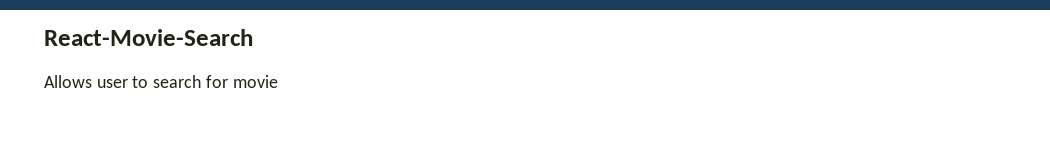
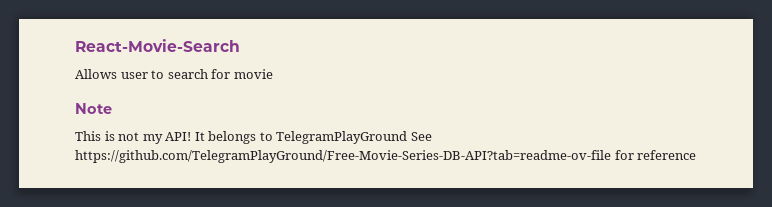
+ Note
+ This is not my API! It belongs to TelegramPlayGround See https://github.com/TelegramPlayGround/Free-Movie-Series-DB-API?tab=readme-ov-file for reference

